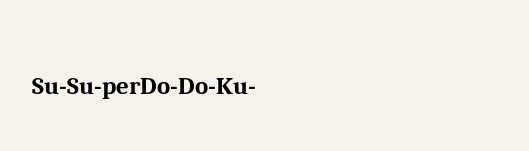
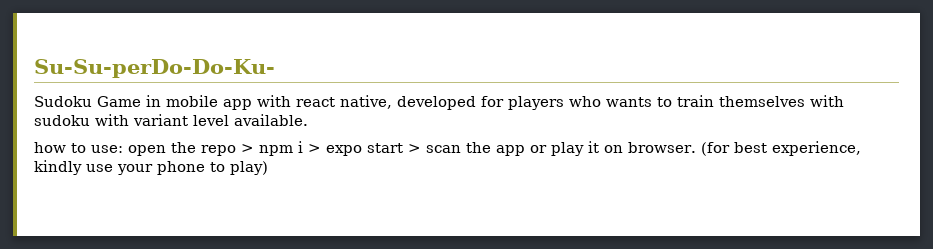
+ Sudoku Game in mobile app with react native, developed for players who wants to train themselves with sudoku with variant level available.
+ how to use: open the repo > npm i > expo start > scan the app or play it on browser. (for best experience, kindly use your phone to play)

